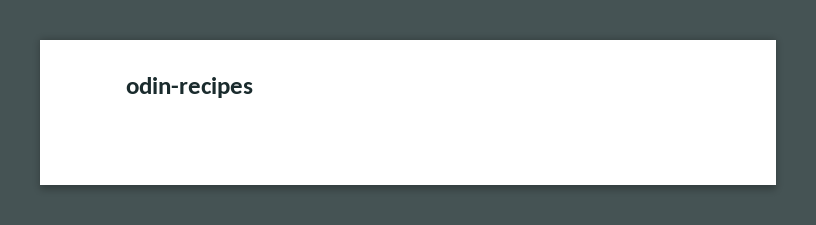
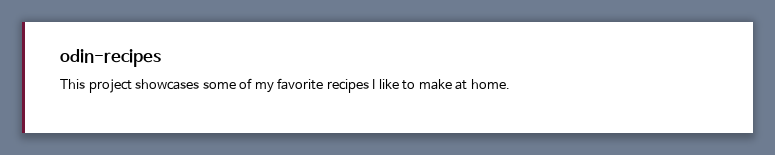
+ This project showcases some of my favorite recipes I like to make at home.

